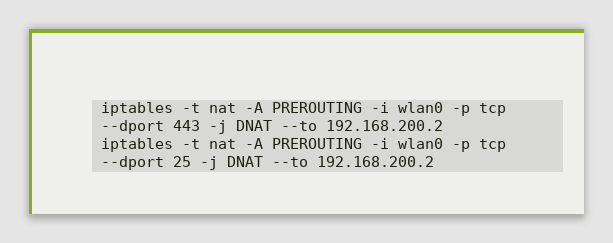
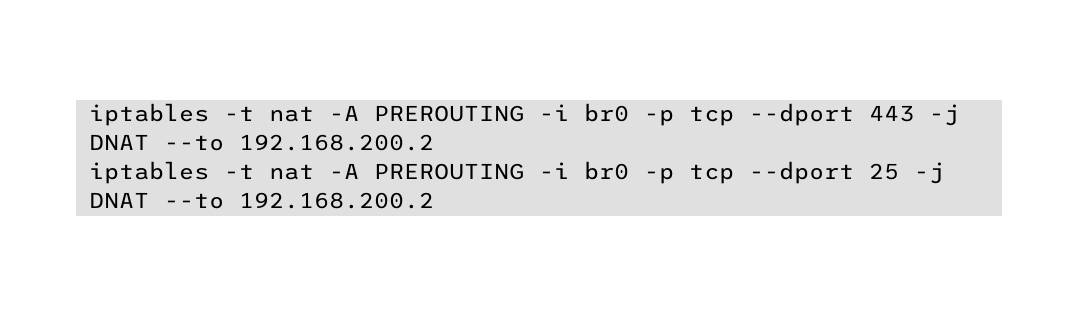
- iptables -t nat -A PREROUTING -i wlan0 -p tcp --dport 443 -j DNAT --to 192.168.200.2
+ iptables -t nat -A PREROUTING -i br0 -p tcp --dport 443 -j DNAT --to 192.168.200.2
- iptables -t nat -A PREROUTING -i wlan0 -p tcp --dport 25 -j DNAT --to 192.168.200.2
+ iptables -t nat -A PREROUTING -i br0 -p tcp --dport 25 -j DNAT --to 192.168.200.2

